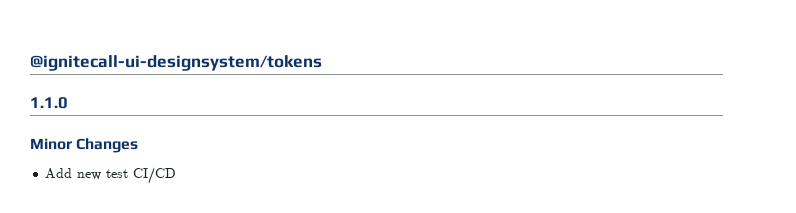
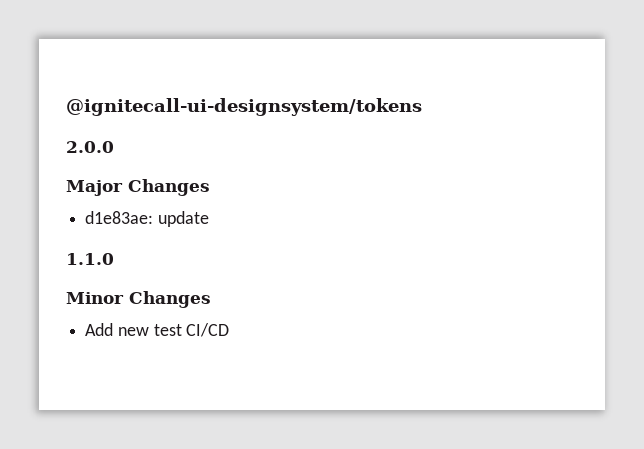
+ 2.0.0
+ Major Changes
+ d1e83ae: update

